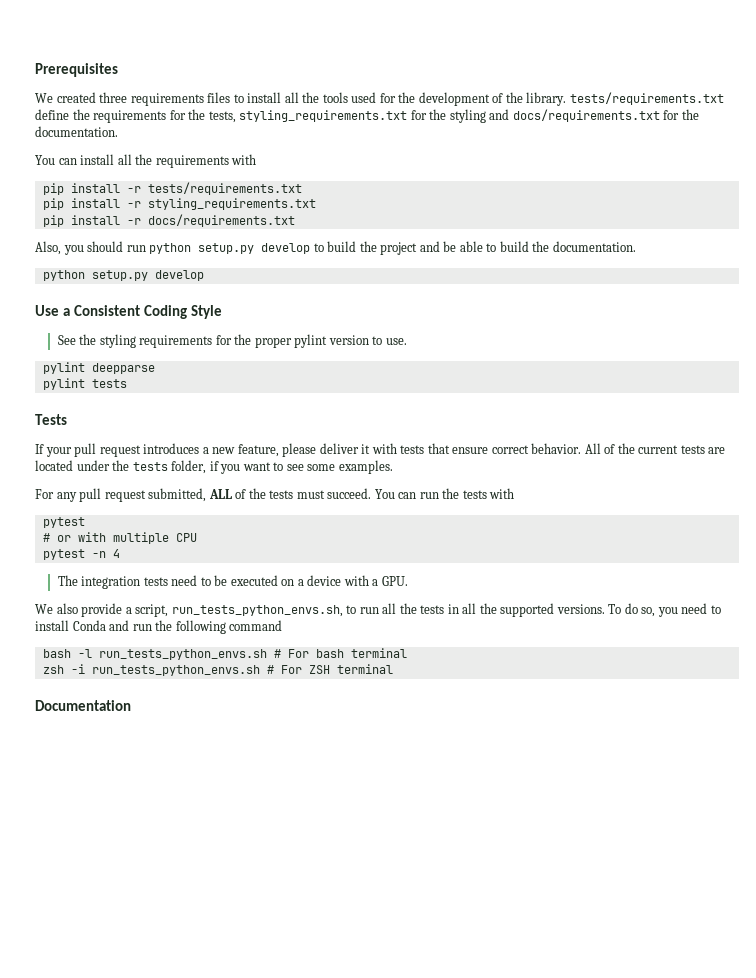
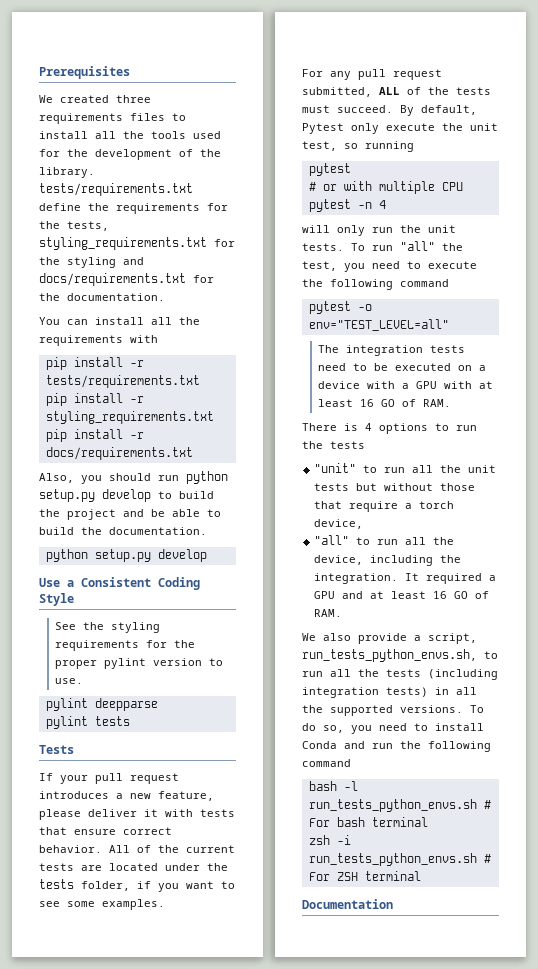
- You can run the tests with
+ By default, Pytest only execute the unit test, so running
+ will only run the unit tests. To run "all" the test, you need to execute the following command
+ pytest -o env="TEST_LEVEL=all"
- The integration tests need to be executed on a device with a GPU.
+ The integration tests need to be executed on a device with a GPU with at least 16 GO of RAM.
+ There is 4 options to run the tests
+ "unit" to run all the unit tests but without those that require a torch device,
+ "all" to run all the device, including the integration. It required a GPU and at least 16 GO of RAM.
- We also provide a script, run_tests_python_envs.sh, to run all the tests in all the supported versions.
+ We also provide a script, run_tests_python_envs.sh, to run all the tests (including integration tests) in all the supported versions.

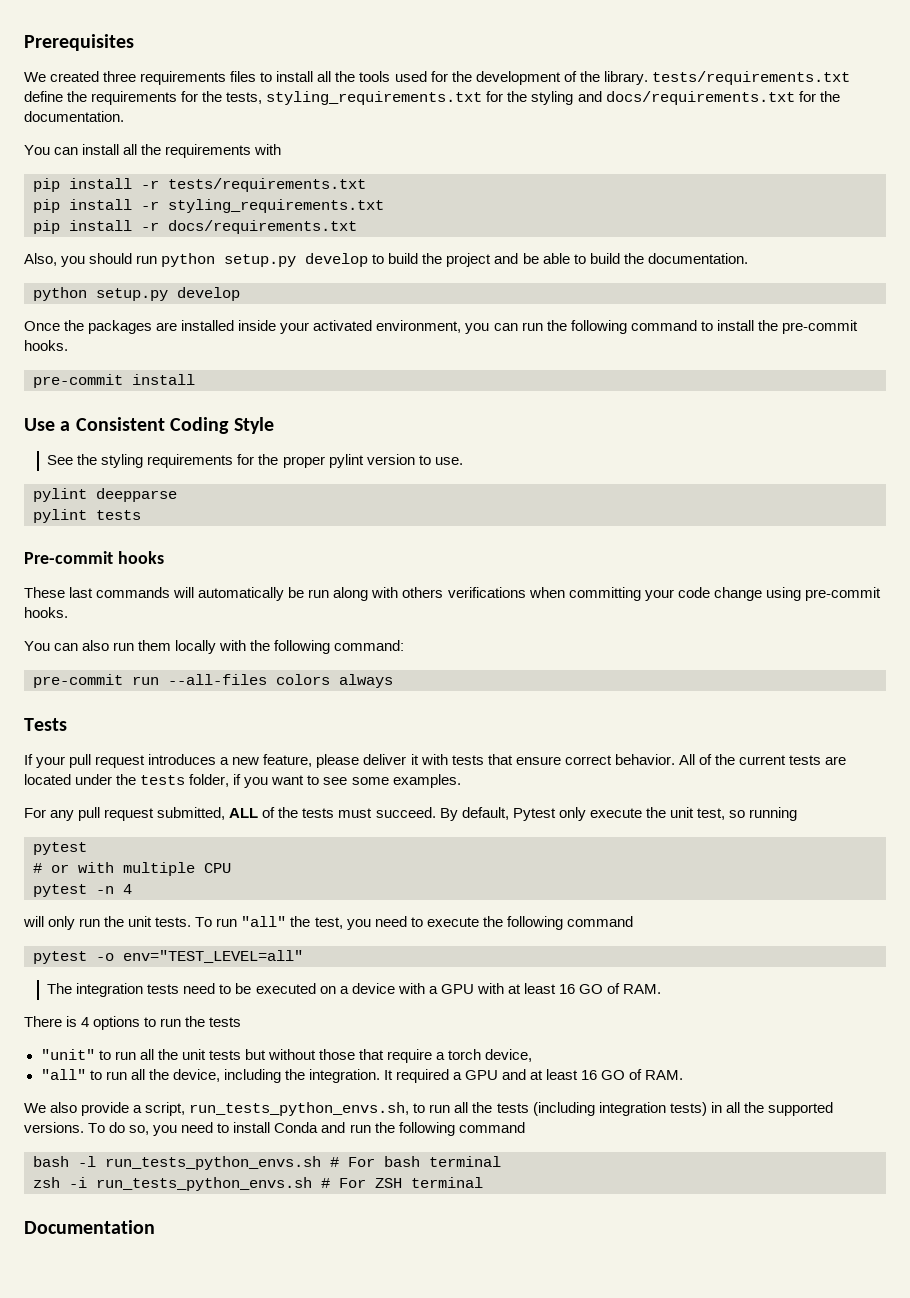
+ Once the packages are installed inside your activated environment, you can run the following command to install the pre-commit hooks.
+ pre-commit install
+ Pre-commit hooks
+ These last commands will automatically be run along with others verifications when committing your code change using pre-commit hooks.
+ You can also run them locally with the following command:
+ pre-commit run --all-files colors always

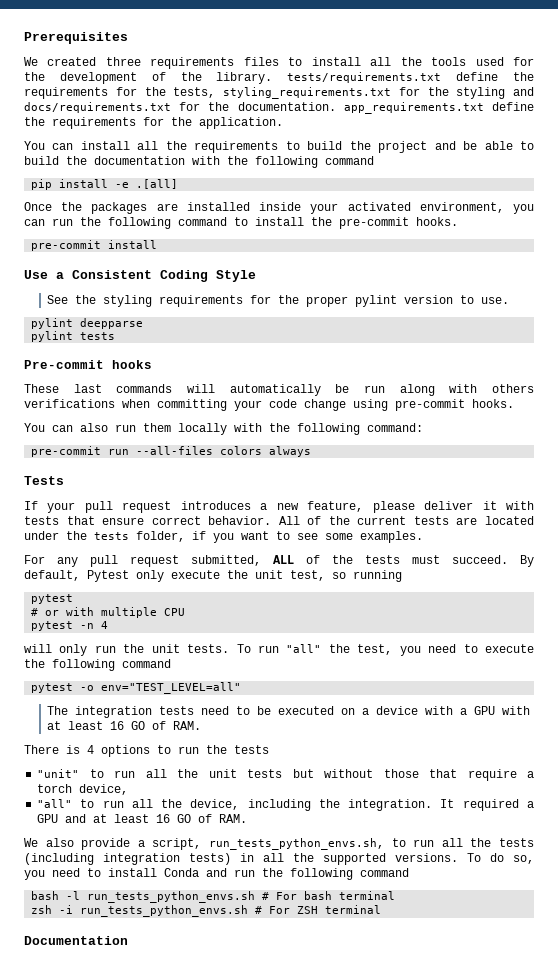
- We created three requirements files to install all the tools used for the development of the library. tests/requirements.txt define the requirements for the tests, styling_requirements.txt for the styling and docs/requirements.txt for the documentation.
+ We created three requirements files to install all the tools used for the development of the library. tests/requirements.txt define the requirements for the tests, styling_requirements.txt for the styling and docs/requirements.txt for the documentation. app_requirements.txt define the requirements for the application.
- You can install all the requirements with
- pip install -r tests/requirements.txt
- pip install -r styling_requirements.txt
- pip install -r docs/requirements.txt
- Also, you should run python setup.py develop to build the project and be able to build the documentation.
- python setup.py develop
+ You can install all the requirements to build the project and be able to build the documentation with the following command
+ pip install -e .[all]

